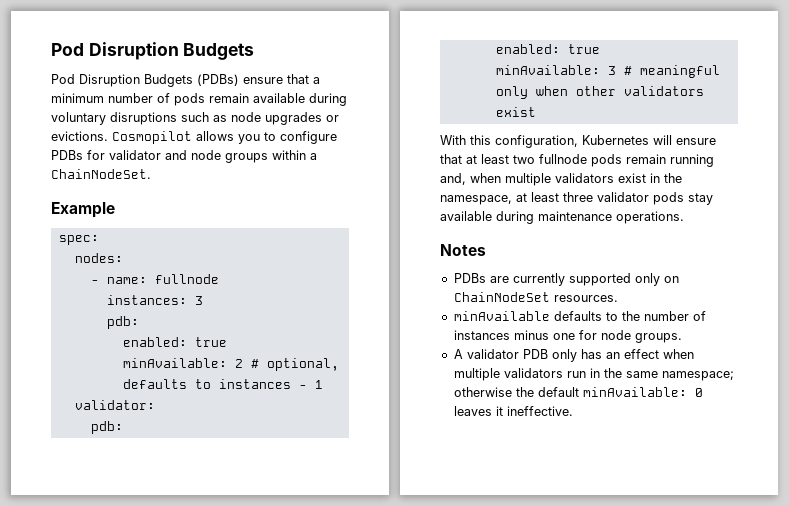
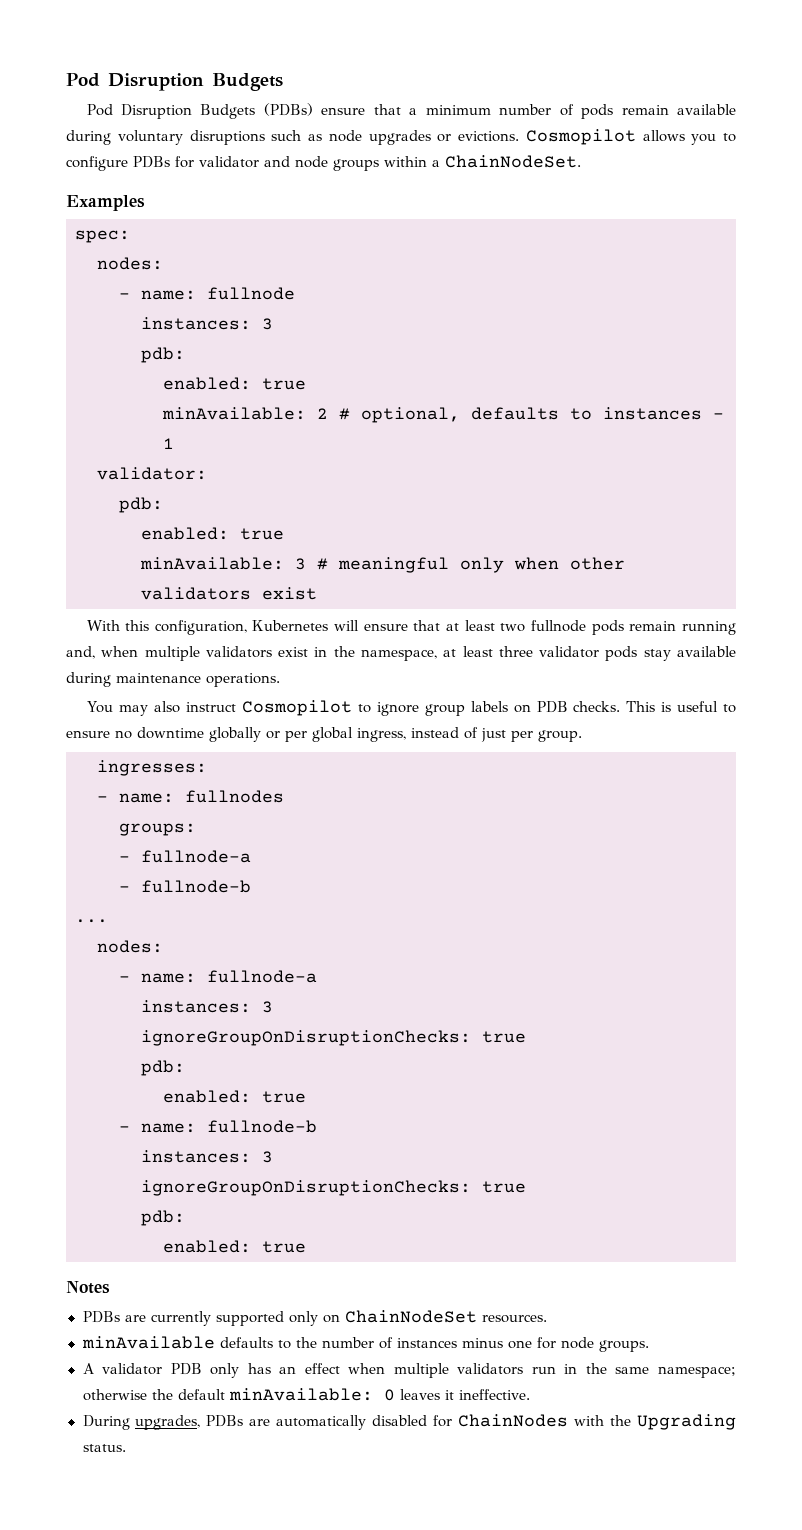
- Example
+ Examples
+ You may also instruct Cosmopilot to ignore group labels on PDB checks. This is useful to ensure no downtime globally or per global ingress, instead of just per group.
+ ingresses:
+ - name: fullnodes
+ groups:
+ - fullnode-a
+ - fullnode-b
+ ...
+ nodes:
+ - name: fullnode-a
+ instances: 3
+ ignoreGroupOnDisruptionChecks: true
+ pdb:
+ enabled: true
+ - name: fullnode-b
+ instances: 3
+ ignoreGroupOnDisruptionChecks: true
+ pdb:
+ enabled: true
+ During upgrades, PDBs are automatically disabled for ChainNodes with the Upgrading status.

